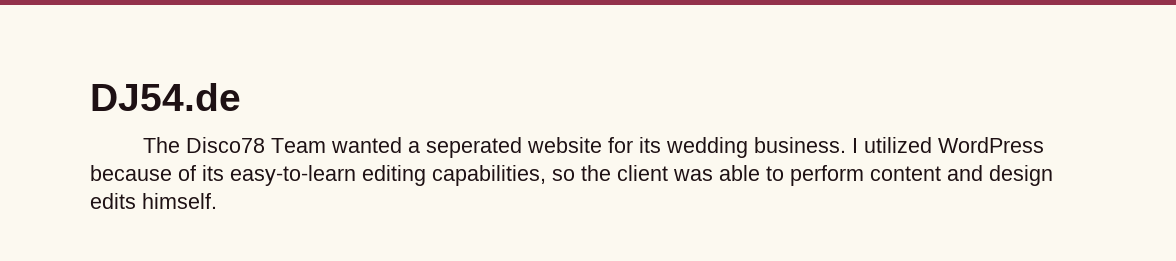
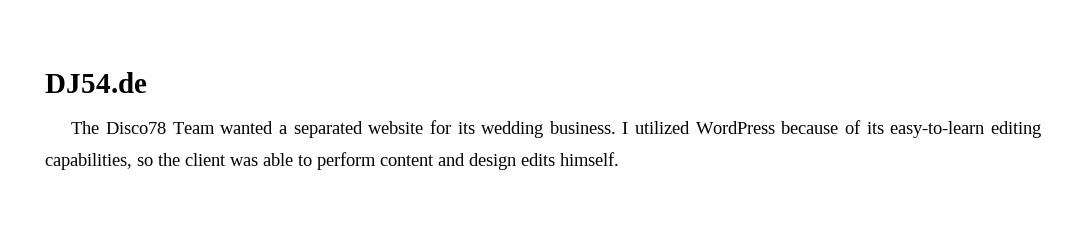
- The Disco78 Team wanted a seperated website for its wedding business.
+ The Disco78 Team wanted a separated website for its wedding business.

